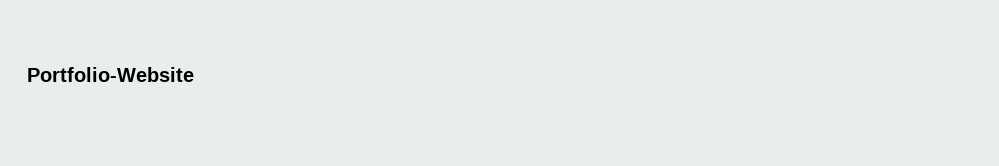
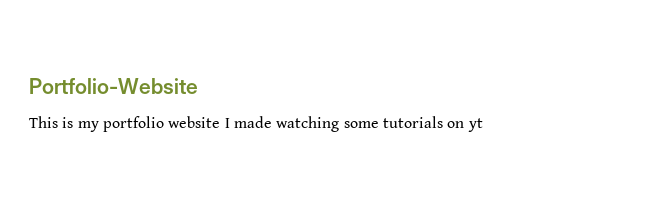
+ This is my portfolio website I made watching some tutorials on yt

